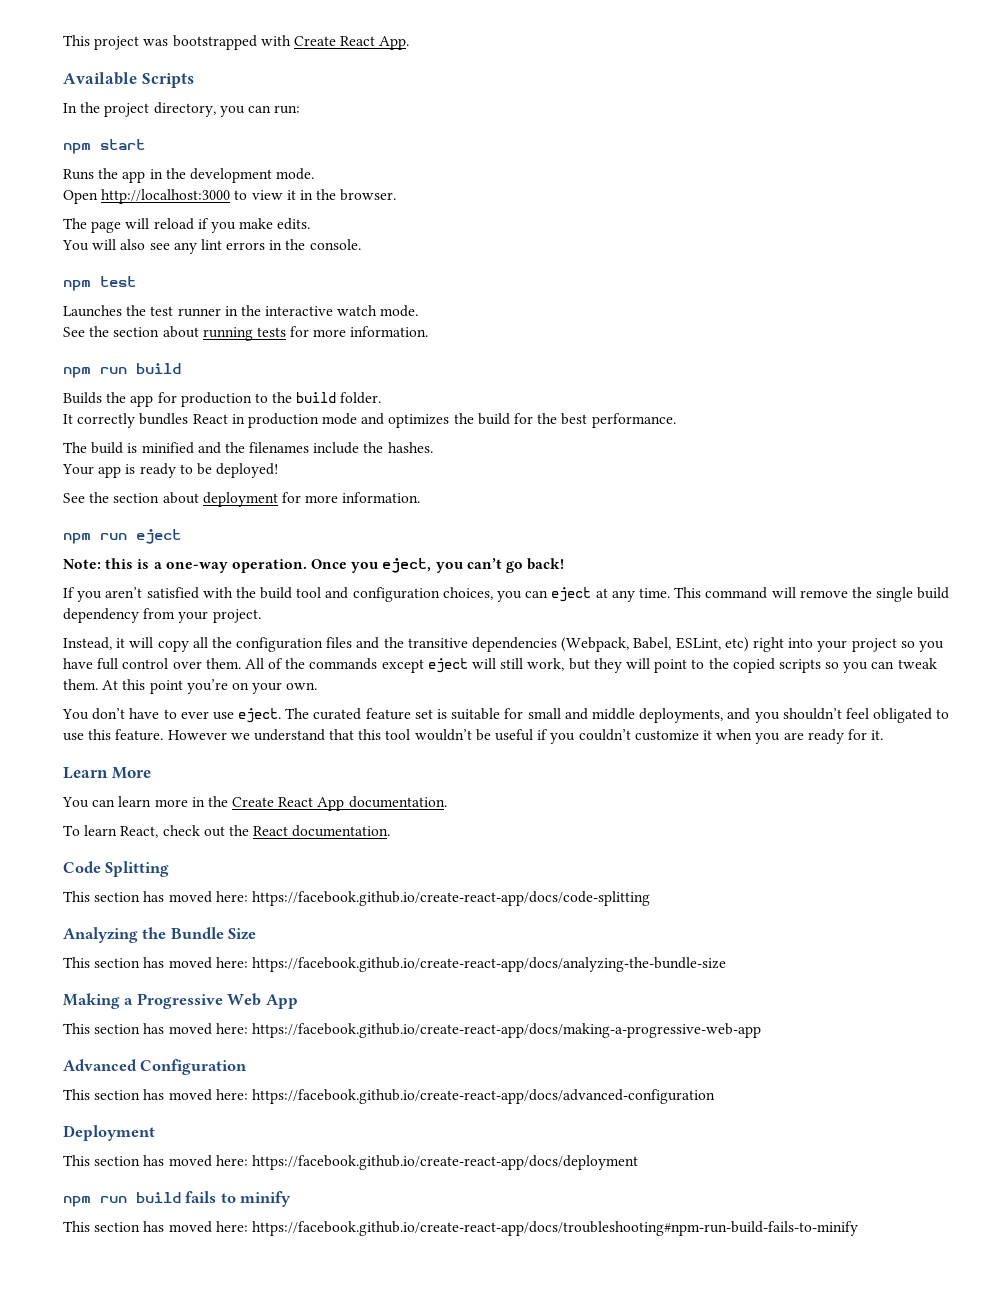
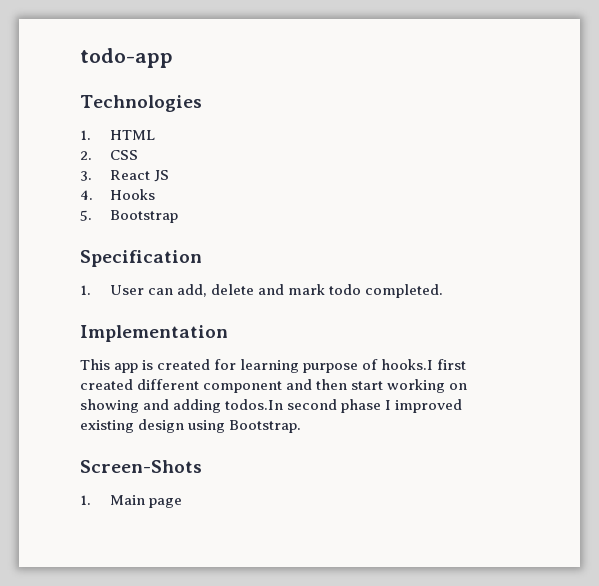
- This project was bootstrapped with Create React App.
- Available Scripts
- In the project directory, you can run:
- npm start
- Runs the app in the development mode.
- Open http://localhost:3000 to view it in the browser.
- The page will reload if you make edits.
- You will also see any lint errors in the console.
- npm test
- Launches the test runner in the interactive watch mode.
- See the section about running tests for more information.
- npm run build
- Builds the app for production to the build folder.
- It correctly bundles React in production mode and optimizes the build for the best performance.
- The build is minified and the filenames include the hashes.
- Your app is ready to be deployed!
- See the section about deployment for more information.
- npm run eject
- Note: this is a one-way operation. Once you eject, you can’t go back!
- If you aren’t satisfied with the build tool and configuration choices, you can eject at any time. This command will remove the single build dependency from your project.
- Instead, it will copy all the configuration files and the transitive dependencies (Webpack, Babel, ESLint, etc) right into your project so you have full control over them. All of the commands except eject will still work, but they will point to the copied scripts so you can tweak them. At this point you’re on your own.
- You don’t have to ever use eject. The curated feature set is suitable for small and middle deployments, and you shouldn’t feel obligated to use this feature. However we understand that this tool wouldn’t be useful if you couldn’t customize it when you are ready for it.
- Learn More
- You can learn more in the Create React App documentation.
- To learn React, check out the React documentation.
- Code Splitting
- This section has moved here: https://facebook.github.io/create-react-app/docs/code-splitting
- Analyzing the Bundle Size
- This section has moved here: https://facebook.github.io/create-react-app/docs/analyzing-the-bundle-size
- Making a Progressive Web App
- This section has moved here: https://facebook.github.io/create-react-app/docs/making-a-progressive-web-app
- Advanced Configuration
- This section has moved here: https://facebook.github.io/create-react-app/docs/advanced-configuration
- Deployment
- This section has moved here: https://facebook.github.io/create-react-app/docs/deployment
- npm run build fails to minify
- This section has moved here: https://facebook.github.io/create-react-app/docs/troubleshooting#npm-run-build-fails-to-minify
+ todo-app
+ Technologies
+ 1. HTML
+ 2. CSS
+ 3. React JS
+ 4. Hooks
+ 5. Bootstrap
+ Specification
+ 1. User can add, delete and mark todo completed.
+ Implementation
+ This app is created for learning purpose of hooks.I first created different component and then start working on showing and adding todos.In second phase I improved existing design using Bootstrap.
+ Screen-Shots
+ 1. Main page

